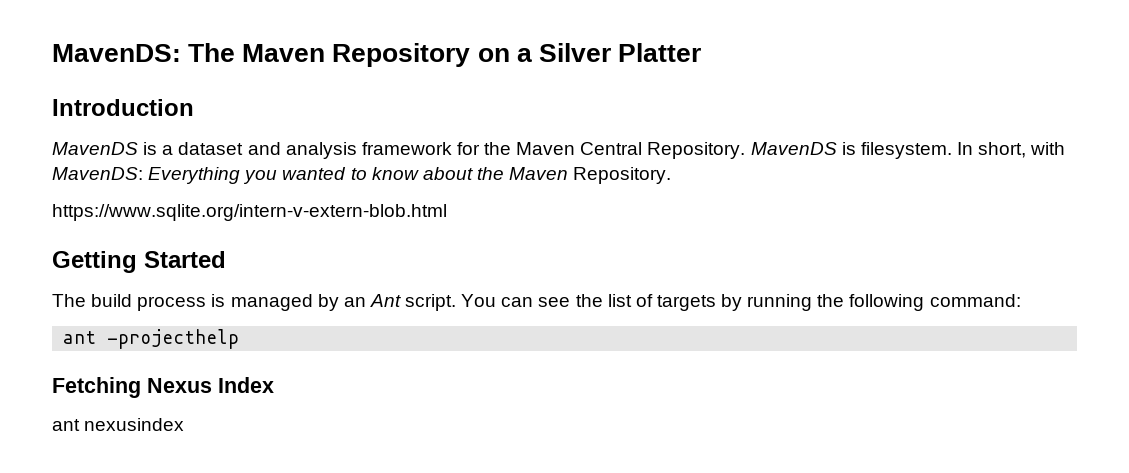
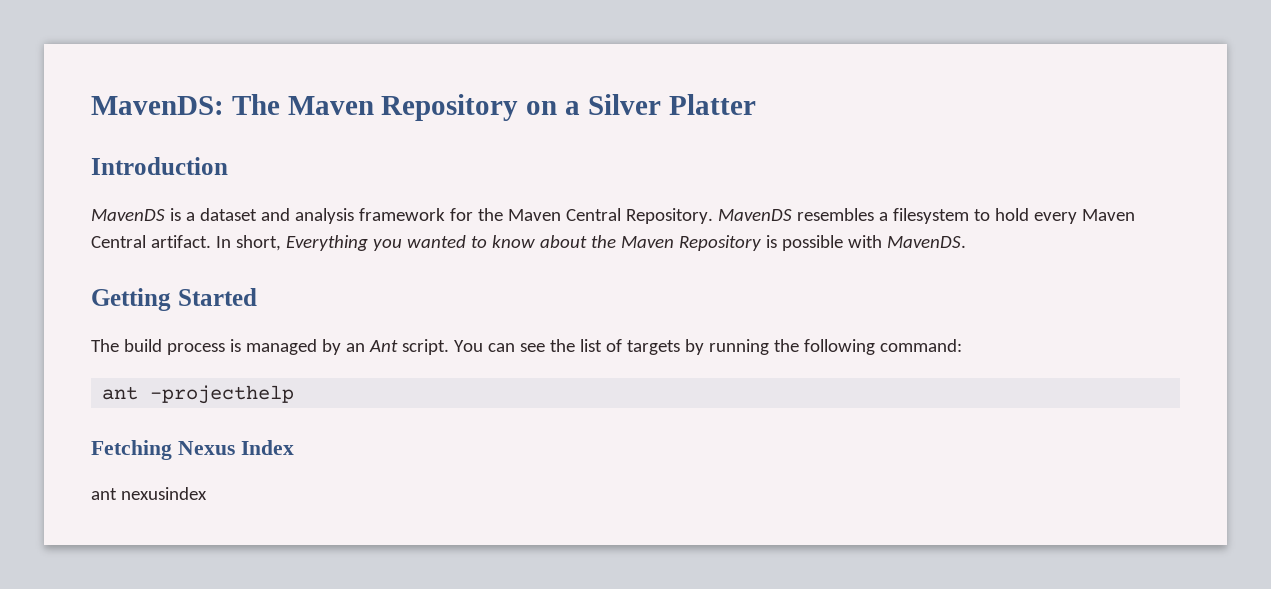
- MavenDS is filesystem. In short, with MavenDS: Everything you wanted to know about the Maven Repository.
- https://www.sqlite.org/intern-v-extern-blob.html
+ MavenDS resembles a filesystem to hold every Maven Central artifact. In short, Everything you wanted to know about the Maven Repository is possible with MavenDS.

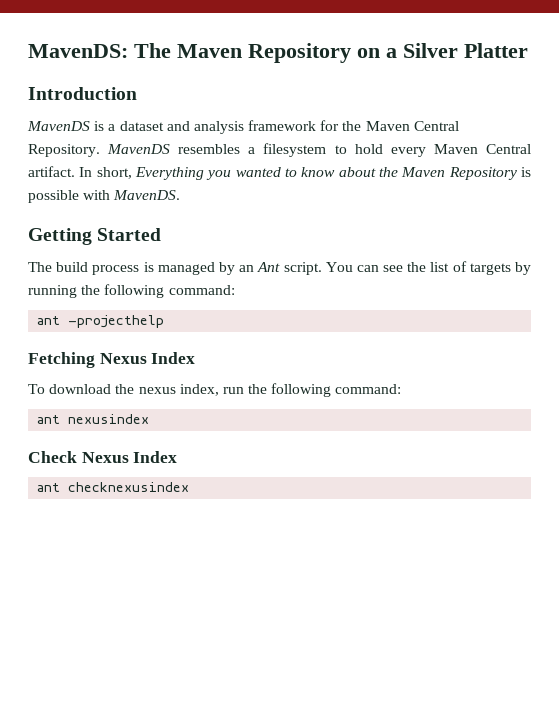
+ To download the nexus index, run the following command:
  ant nexusindex
+ Check Nexus Index
+ ant checknexusindex

